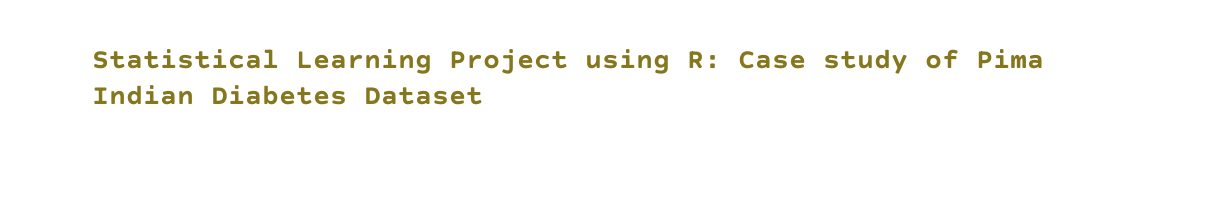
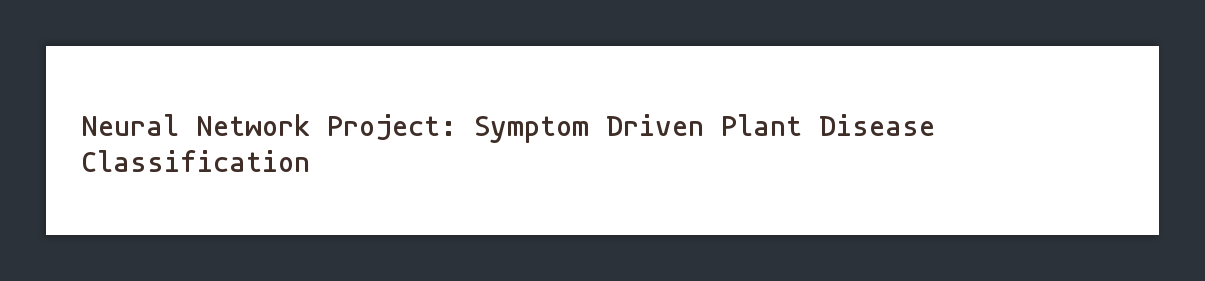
- Statistical Learning Project using R: Case study of Pima Indian Diabetes Dataset
+ Neural Network Project: Symptom Driven Plant Disease Classification

